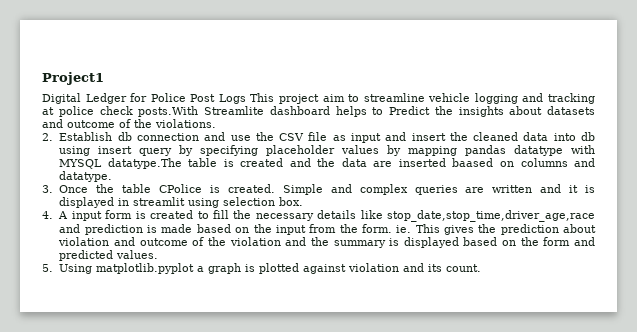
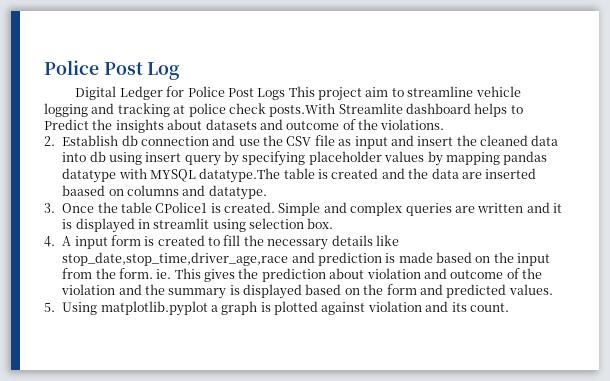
- Project1
+ Police Post Log
- 3. Once the table CPolice is created.
+ 3. Once the table CPolice1 is created.

